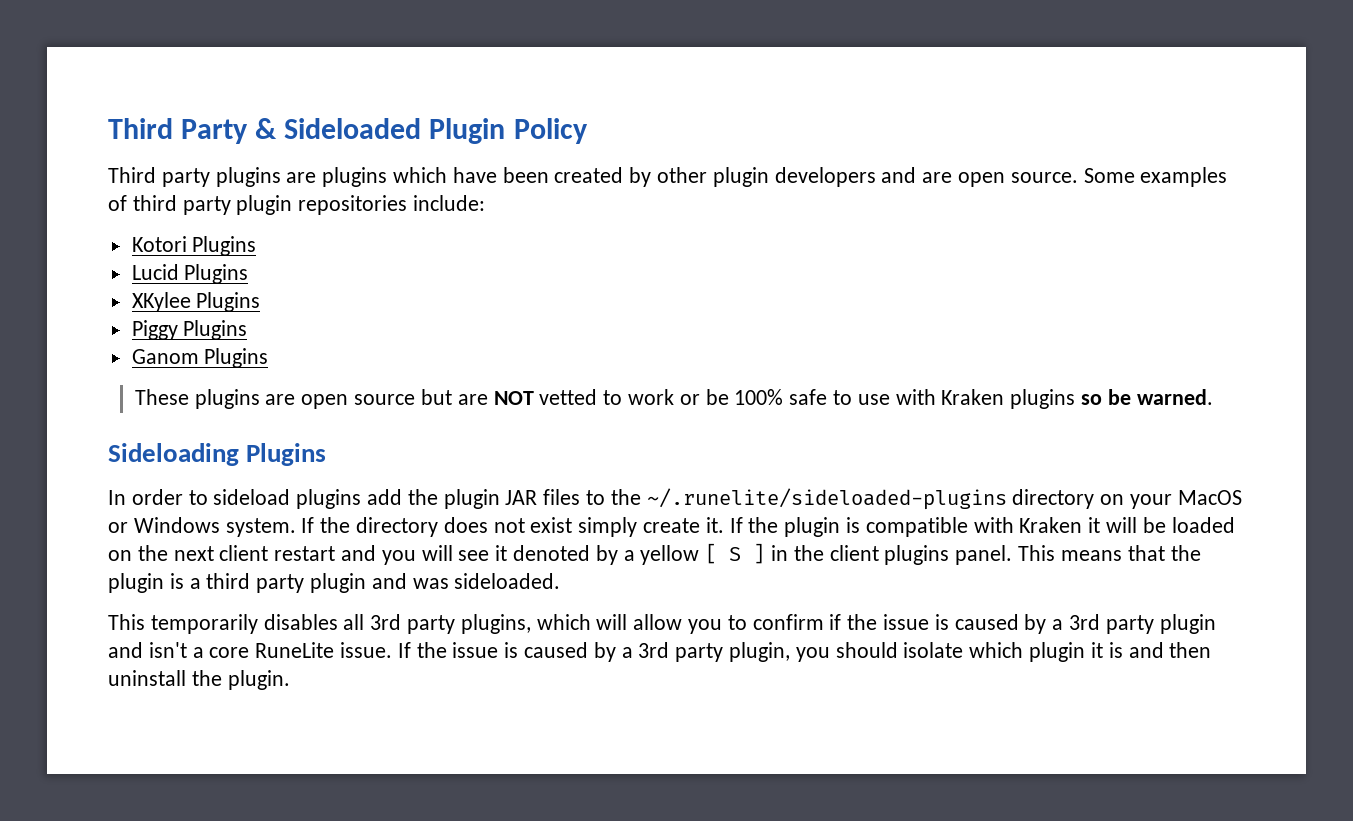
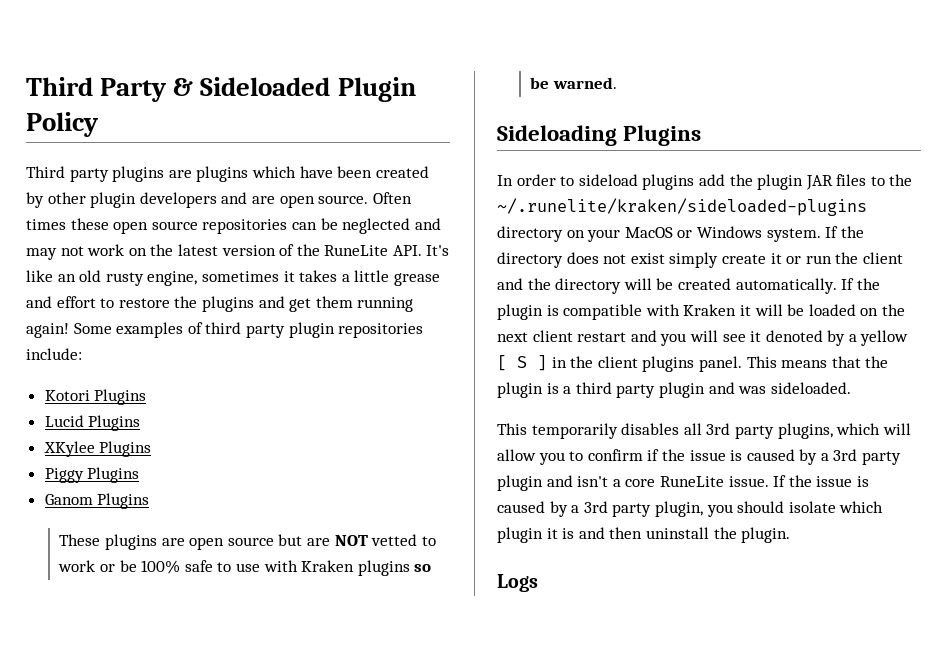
+ Often times these open source repositories can be neglected and may not work on the latest version of the RuneLite API. It's like an old rusty engine, sometimes it takes a little grease and effort to restore the plugins and get them running again!
- In order to sideload plugins add the plugin JAR files to the ~/.runelite/sideloaded-plugins directory on your MacOS or Windows system.
+ In order to sideload plugins add the plugin JAR files to the ~/.runelite/kraken/sideloaded-plugins directory on your MacOS or Windows system.
- If the directory does not exist simply create it.
+ If the directory does not exist simply create it or run the client and the directory will be created automatically.
+ Logs

